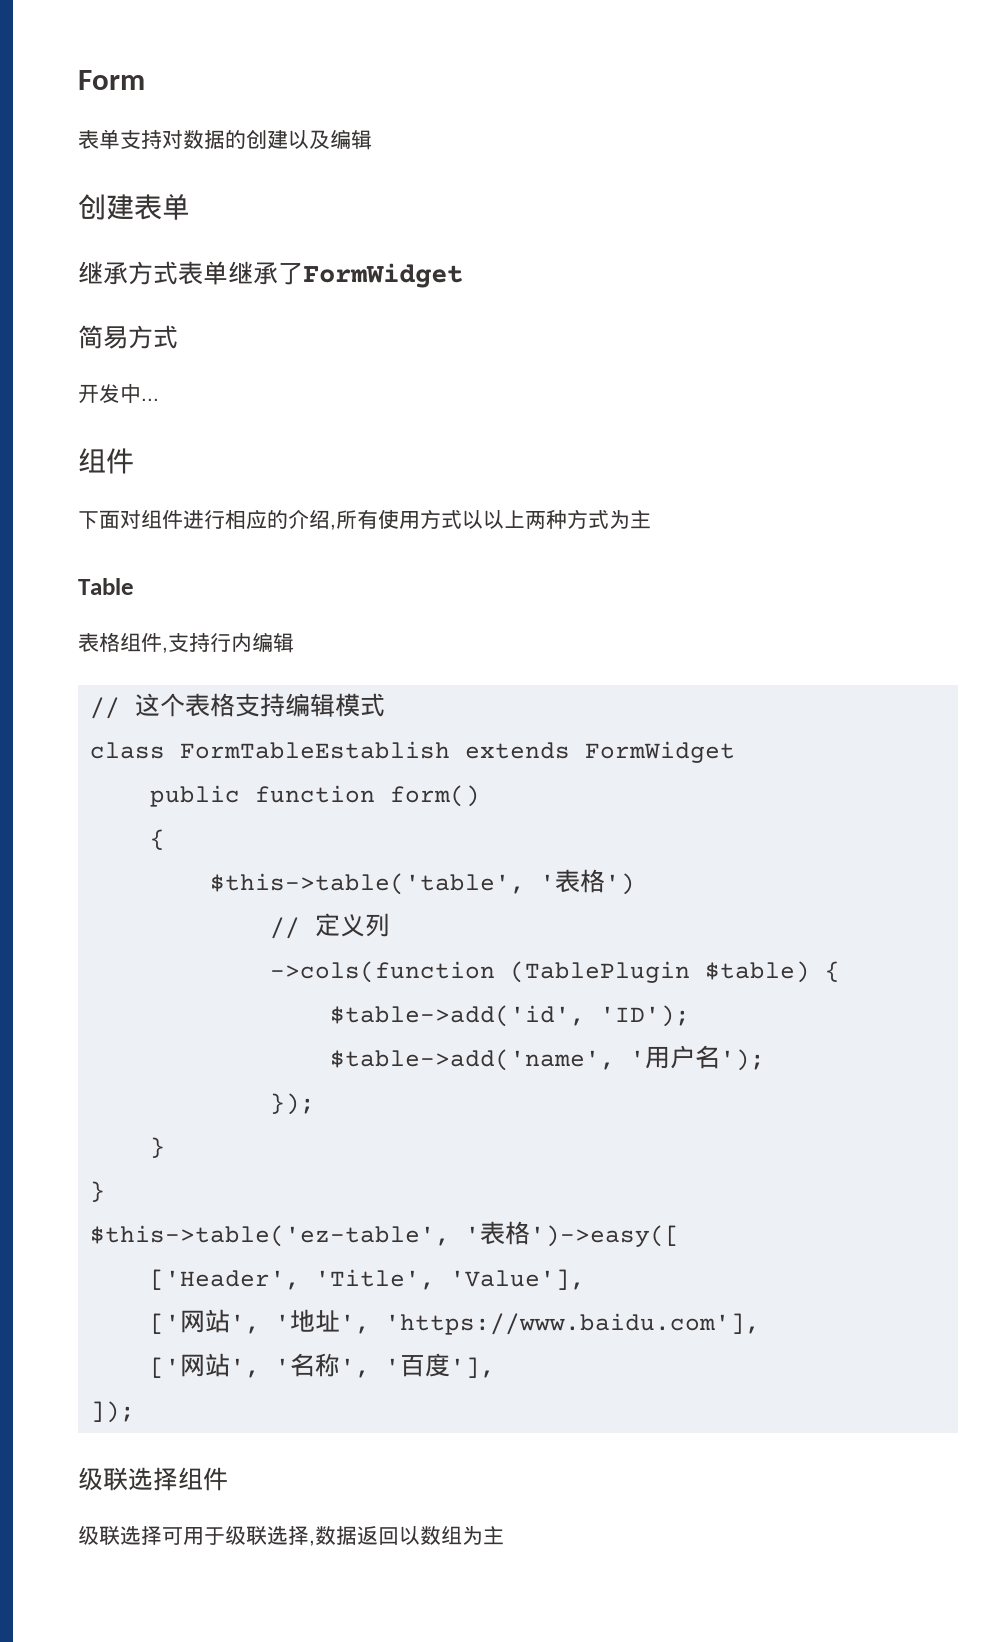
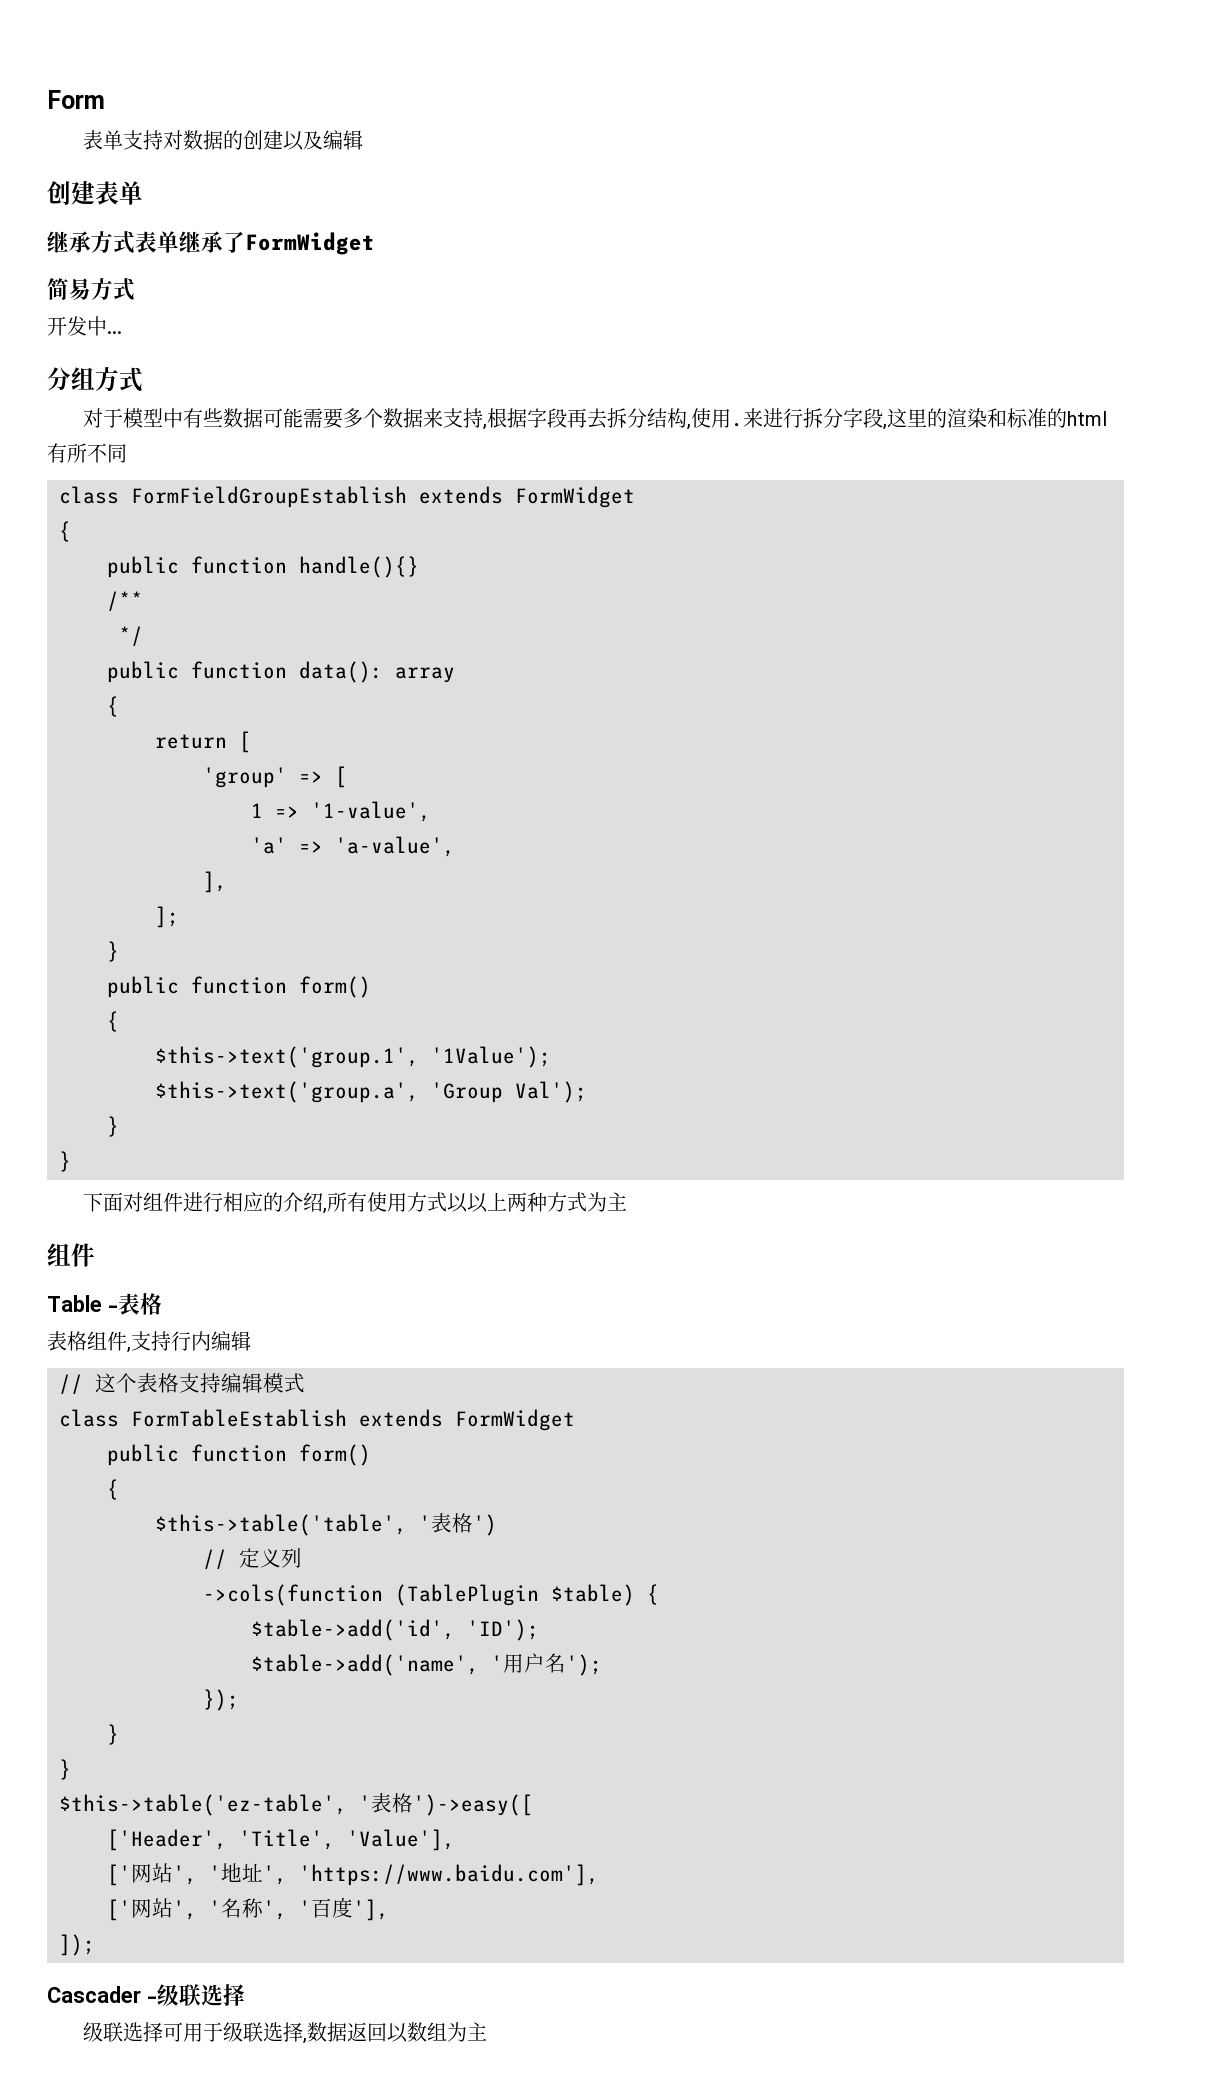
  开发中...
- 组件
+ 分组方式
+ 对于模型中有些数据可能需要多个数据来支持,根据字段再去拆分结构,使用.来进行拆分字段,这里的渲染和标准的html有所不同
+ class FormFieldGroupEstablish extends FormWidget
+ {
+ public function handle(){}
+ /**
+ */
+ public function data(): array
+ {
+ return [
+ 'group' => [
+ 1 => '1-value',
+ 'a' => 'a-value',
+ ],
+ ];
+ }
+ public function form()
+ {
+ $this->text('group.1', '1Value');
+ $this->text('group.a', 'Group Val');
+ }
+ }
  下面对组件进行相应的介绍,所有使用方式以以上两种方式为主
+ 组件
- Table
+ Table -表格
- 级联选择组件
+ Cascader -级联选择

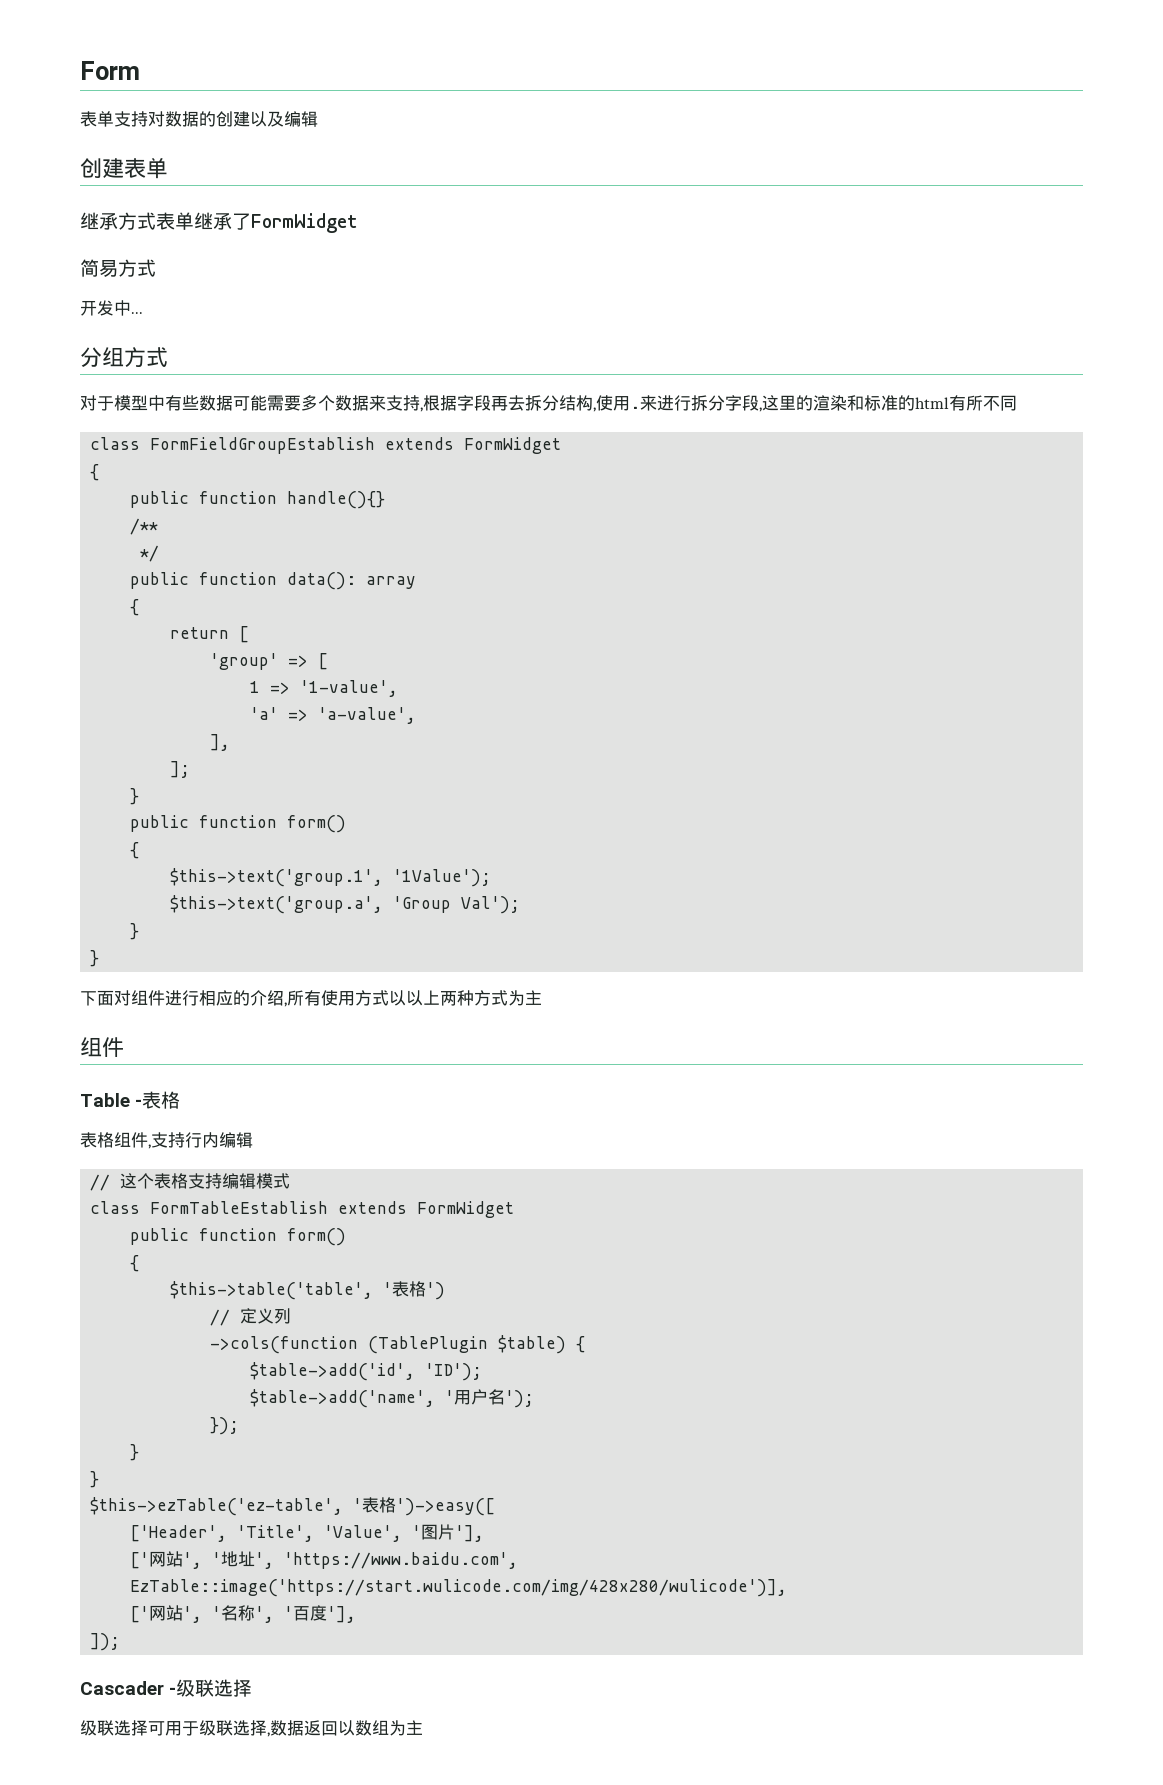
- $this->table('ez-table', '表格')->easy([
+ $this->ezTable('ez-table', '表格')->easy([
- ['Header', 'Title', 'Value'],
+ ['Header', 'Title', 'Value', '图片'],
- ['网站', '地址', 'https://www.baidu.com'],
+ ['网站', '地址', 'https://www.baidu.com', EzTable::image('https://start.wulicode.com/img/428x280/wulicode')],

